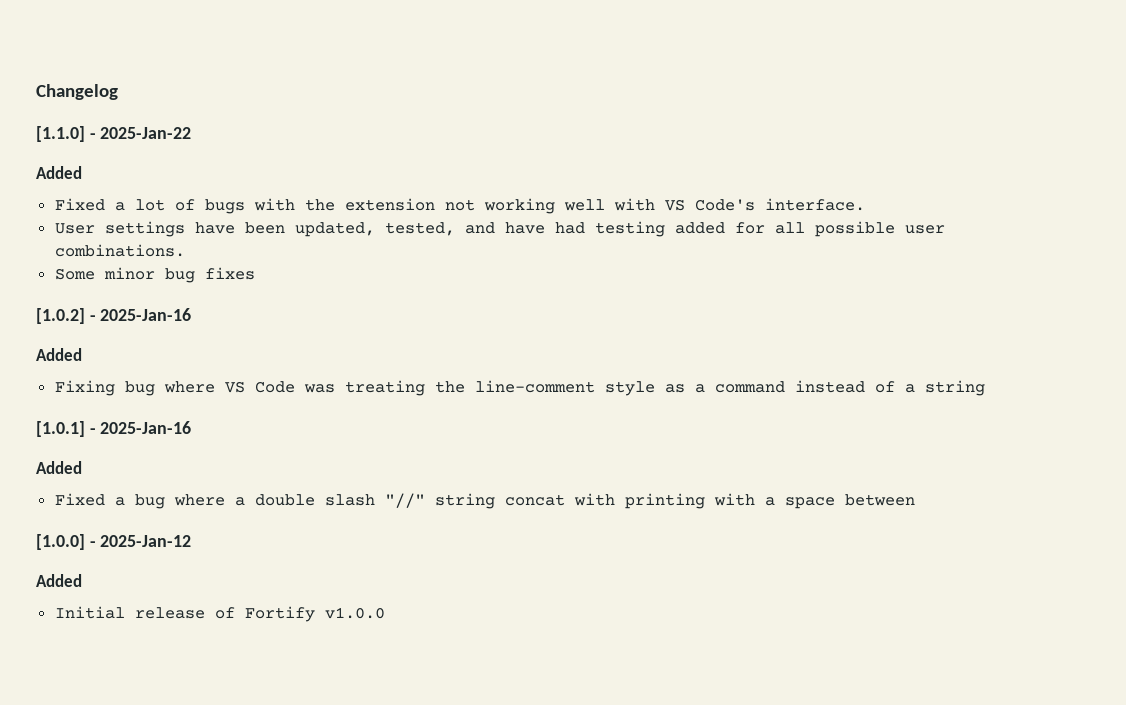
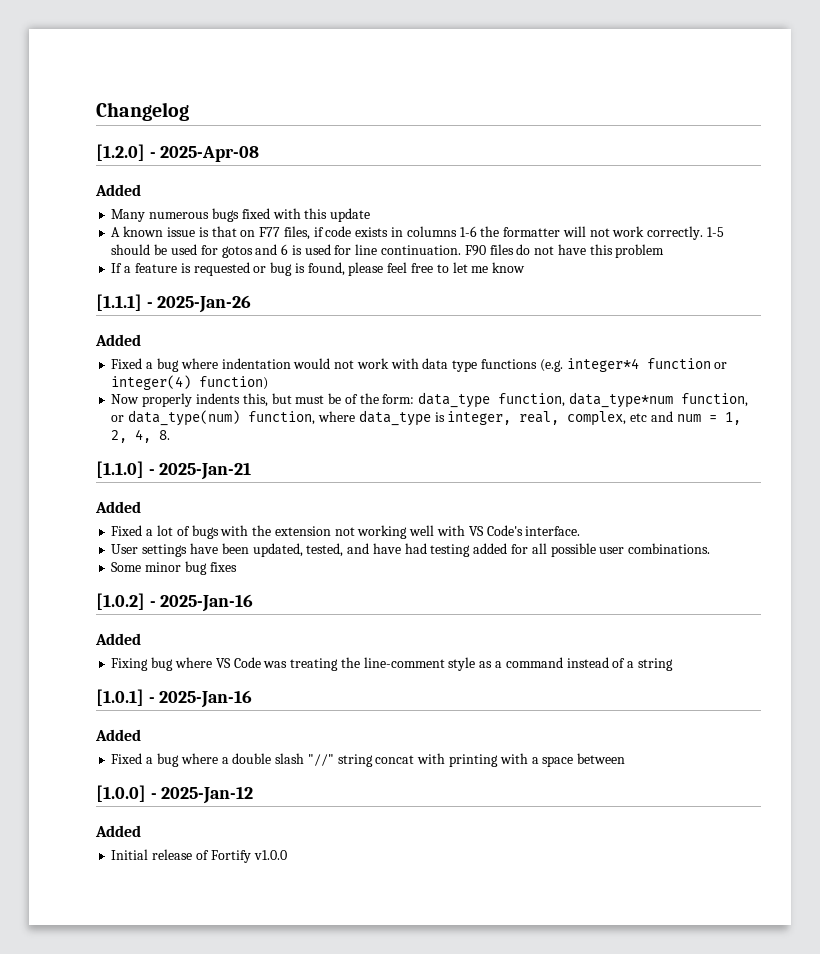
+ [1.2.0] - 2025-Apr-08
+ Added
+ Many numerous bugs fixed with this update
+ A known issue is that on F77 files, if code exists in columns 1-6 the formatter will not work correctly. 1-5 should be used for gotos and 6 is used for line continuation. F90 files do not have this problem
+ If a feature is requested or bug is found, please feel free to let me know
+ [1.1.1] - 2025-Jan-26
+ Added
+ Fixed a bug where indentation would not work with data type functions (e.g. integer*4 function or integer(4) function)
+ Now properly indents this, but must be of the form: data_type function, data_type*num function, or data_type(num) function, where data_type is integer, real, complex, etc and num = 1, 2, 4, 8.
- [1.1.0] - 2025-Jan-22
+ [1.1.0] - 2025-Jan-21

